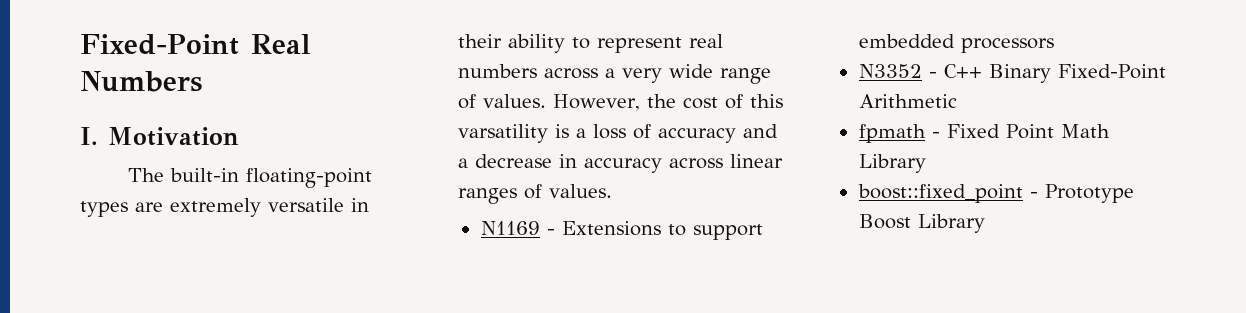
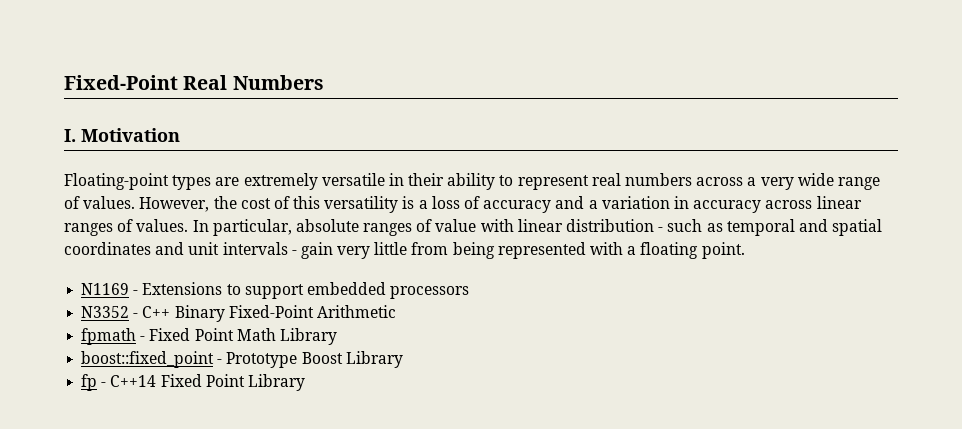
- The built-in floating-point types are extremely versatile in their ability to represent real numbers across a very wide range of values.
+ Floating-point types are extremely versatile in their ability to represent real numbers across a very wide range of values.
- However, the cost of this varsatility is a loss of accuracy and a decrease in accuracy across linear ranges of values.
+ However, the cost of this versatility is a loss of accuracy and a variation in accuracy across linear ranges of values. In particular, absolute ranges of value with linear distribution - such as temporal and spatial coordinates and unit intervals - gain very little from being represented with a floating point.
+ fp - C++14 Fixed Point Library

